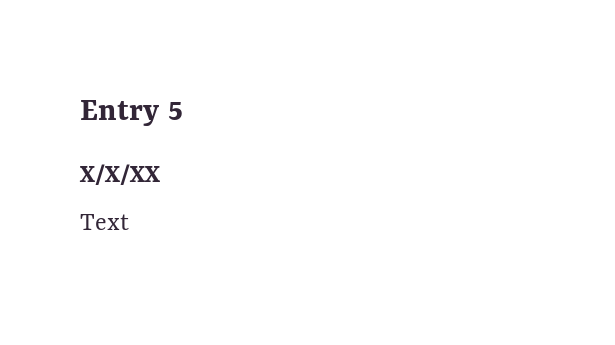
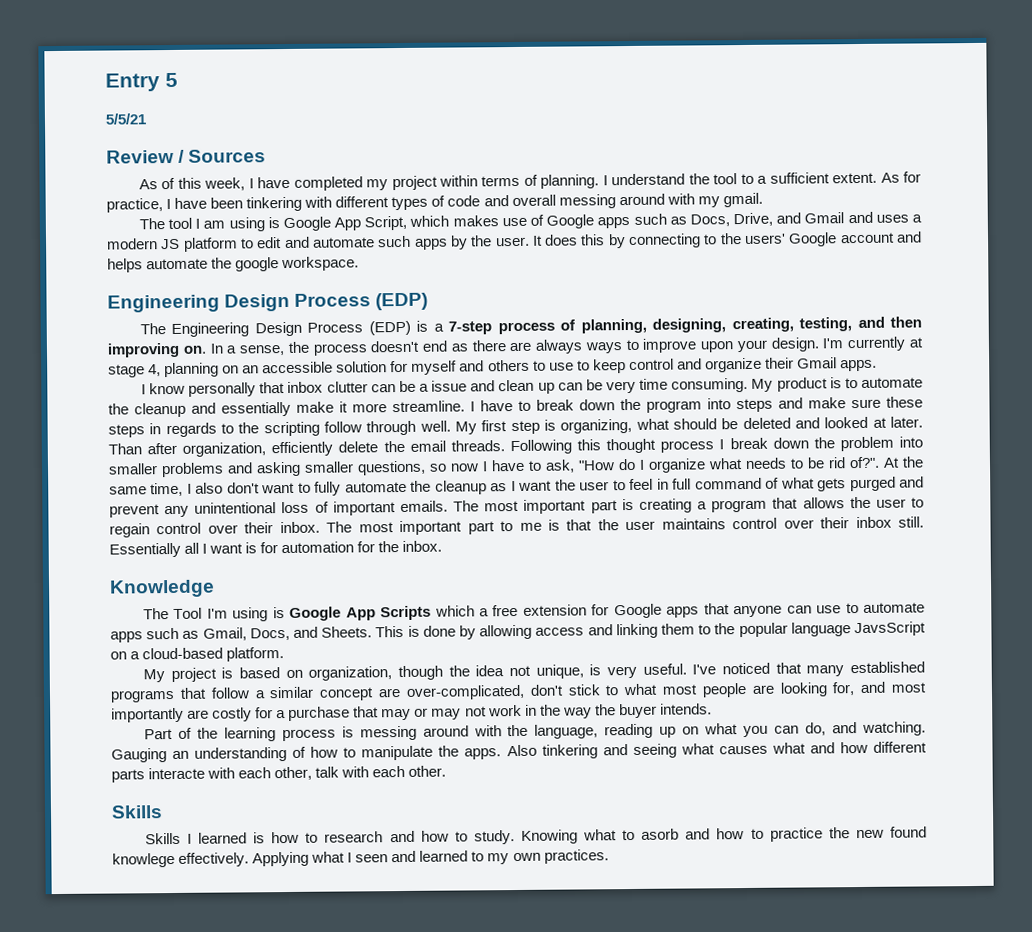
- X/X/XX
- Text
+ 5/5/21
+ Review / Sources
+ As of this week, I have completed my project within terms of planning. I understand the tool to a sufficient extent. As for practice, I have been tinkering with different types of code and overall messing around with my gmail.
+ The tool I am using is Google App Script, which makes use of Google apps such as Docs, Drive, and Gmail and uses a modern JS platform to edit and automate such apps by the user. It does this by connecting to the users' Google account and helps automate the google workspace.
+ Engineering Design Process (EDP)
+ The Engineering Design Process (EDP) is a 7-step process of planning, designing, creating, testing, and then improving on. In a sense, the process doesn't end as there are always ways to improve upon your design. I'm currently at stage 4, planning on an accessible solution for myself and others to use to keep control and organize their Gmail apps.
+ I know personally that inbox clutter can be a issue and clean up can be very time consuming. My product is to automate the cleanup and essentially make it more streamline. I have to break down the program into steps and make sure these steps in regards to the scripting follow through well. My first step is organizing, what should be deleted and looked at later. Than after organization, efficiently delete the email threads. Following this thought process I break down the problem into smaller problems and asking smaller questions, so now I have to ask, "How do I organize what needs to be rid of?". At the same time, I also don't want to fully automate the cleanup as I want the user to feel in full command of what gets purged and prevent any unintentional loss of important emails. The most important part is creating a program that allows the user to regain control over their inbox. The most important part to me is that the user maintains control over their inbox still. Essentially all I want is for automation for the inbox.
+ Knowledge
+ The Tool I'm using is Google App Scripts which a free extension for Google apps that anyone can use to automate apps such as Gmail, Docs, and Sheets. This is done by allowing access and linking them to the popular language JavsScript on a cloud-based platform.
+ My project is based on organization, though the idea not unique, is very useful. I've noticed that many established programs that follow a similar concept are over-complicated, don't stick to what most people are looking for, and most importantly are costly for a purchase that may or may not work in the way the buyer intends.
+ Part of the learning process is messing around with the language, reading up on what you can do, and watching. Gauging an understanding of how to manipulate the apps. Also tinkering and seeing what causes what and how different parts interacte with each other, talk with each other.
+ Skills
+ Skills I learned is how to research and how to study. Knowing what to asorb and how to practice the new found knowlege effectively. Applying what I seen and learned to my own practices.

